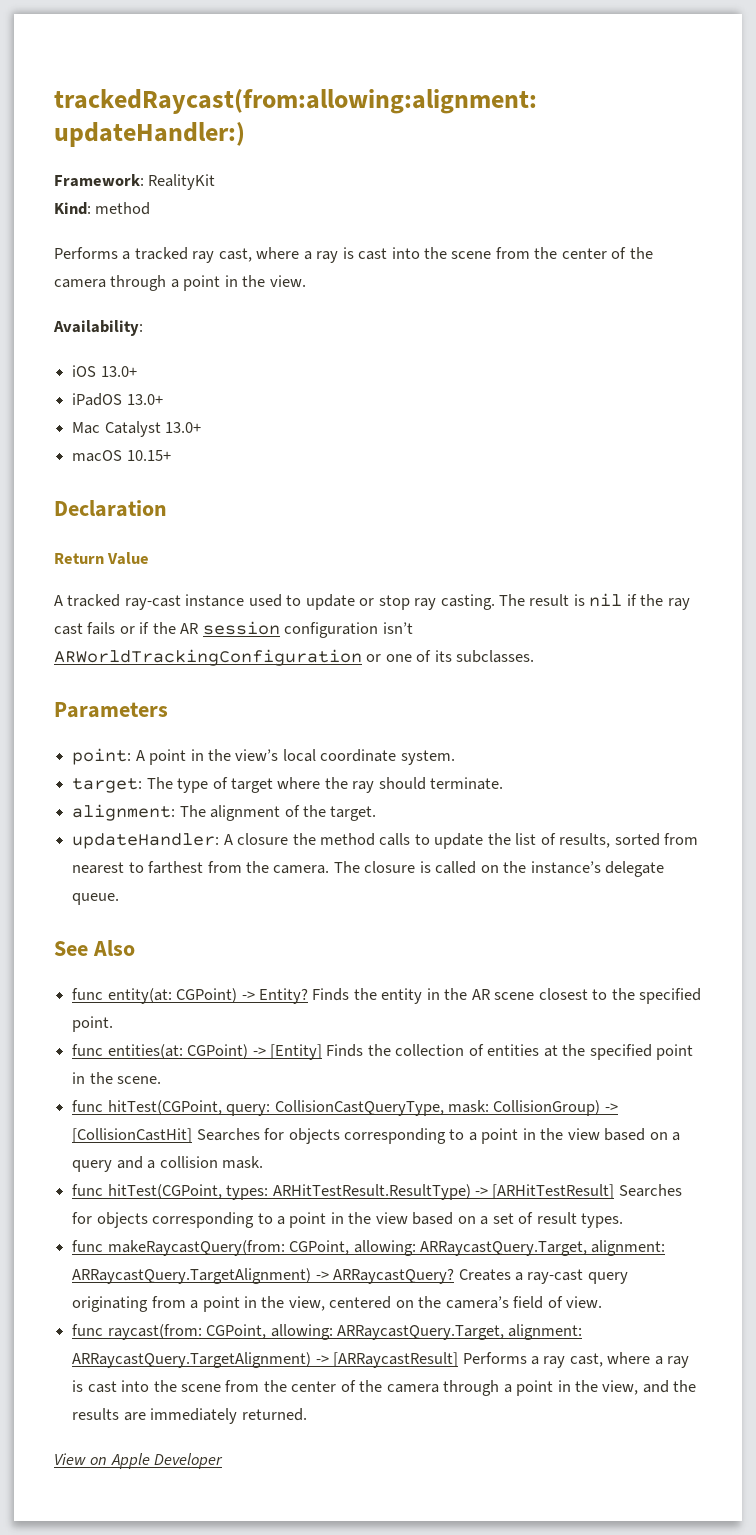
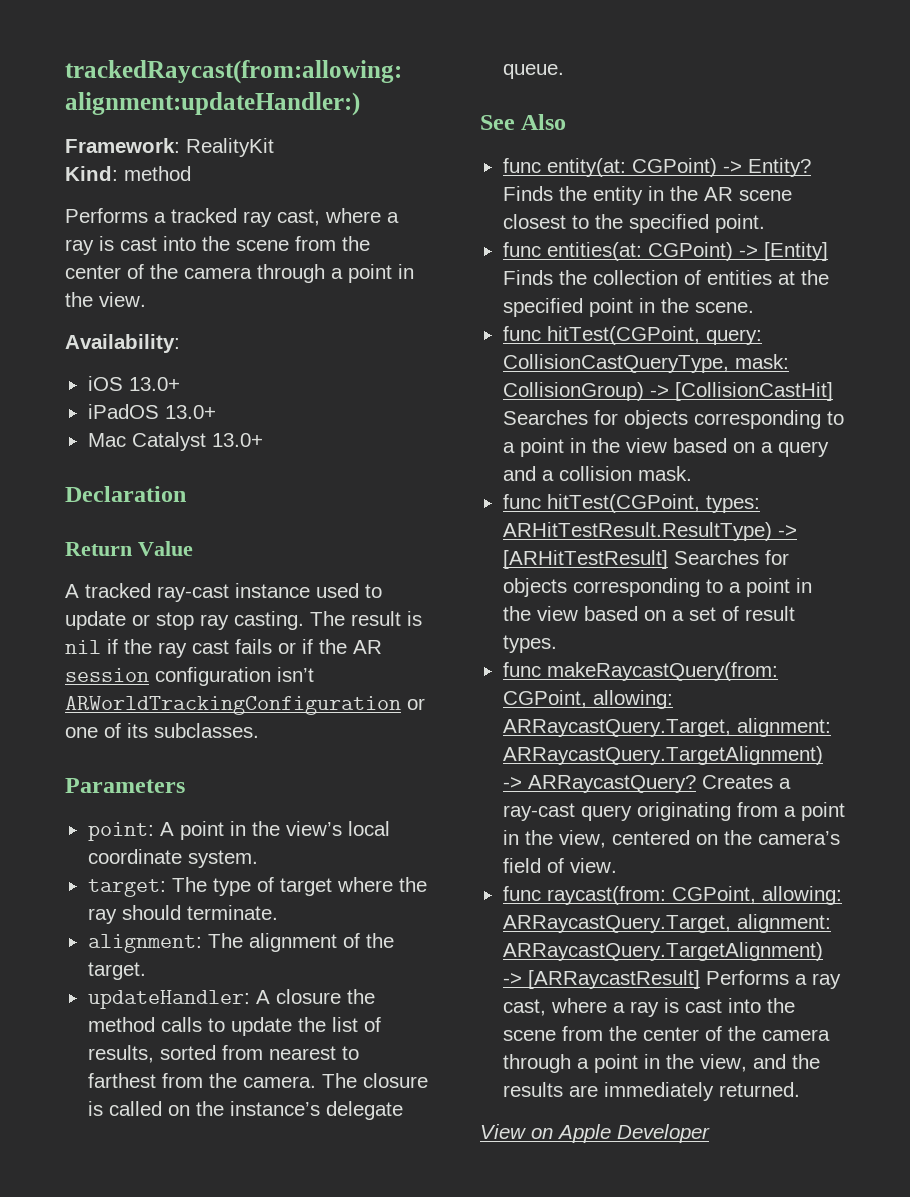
- macOS 10.15+

